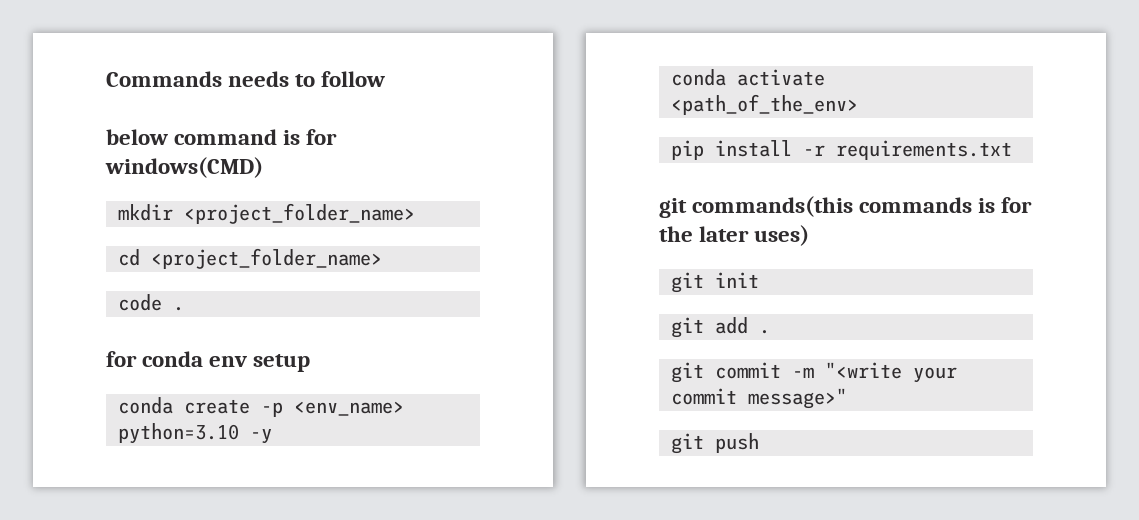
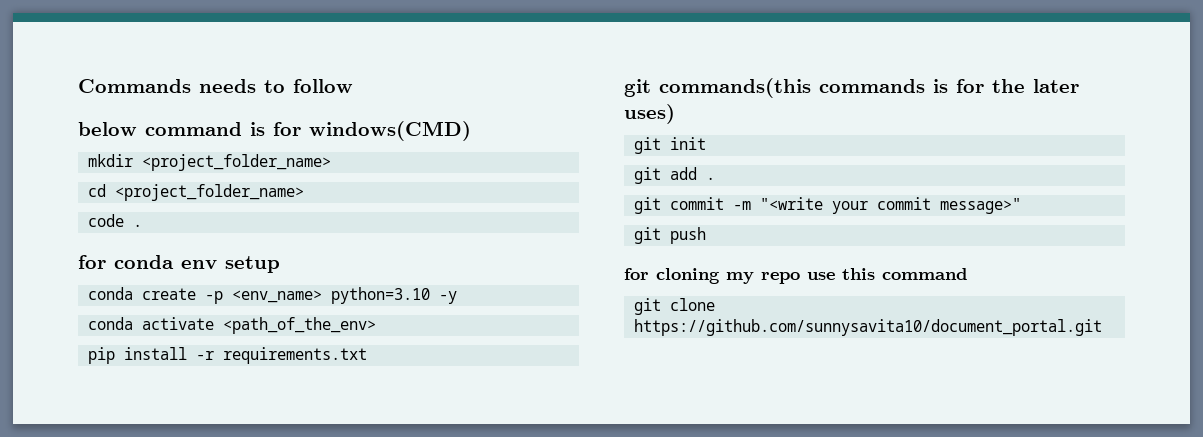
+ for cloning my repo use this command
+ git clone https://github.com/sunnysavita10/document_portal.git

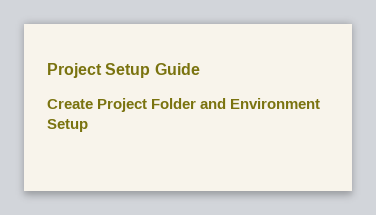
- Commands needs to follow
- below command is for windows(CMD)
- mkdir <project_folder_name>
- cd <project_folder_name>
- code .
- for conda env setup
- conda create -p <env_name> python=3.10 -y
- conda activate <path_of_the_env>
- pip install -r requirements.txt
- git commands(this commands is for the later uses)
- git init
- git add .
- git commit -m "<write your commit message>"
- git push
- for cloning my repo use this command
- git clone https://github.com/sunnysavita10/document_portal.git
+ Project Setup Guide
+ Create Project Folder and Environment Setup

